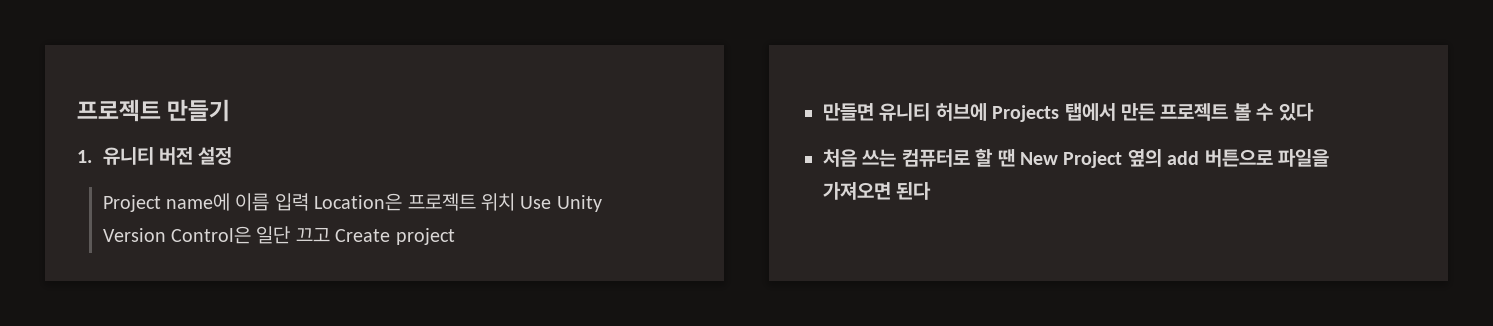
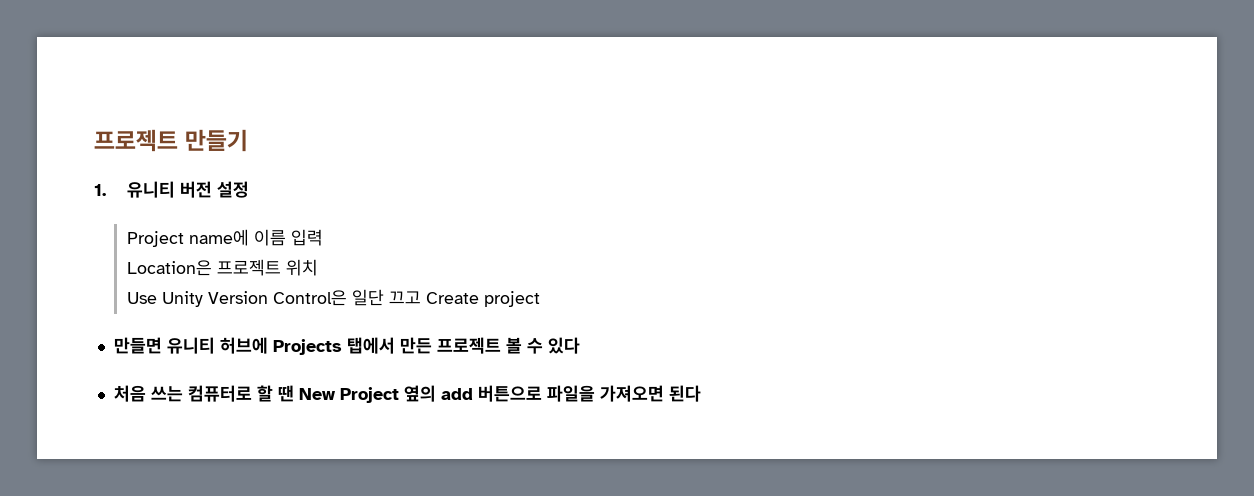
- Project name에 이름 입력 Location은 프로젝트 위치 Use Unity Version Control은 일단 끄고 Create project
+ Project name에 이름 입력
+ Location은 프로젝트 위치
+ Use Unity Version Control은 일단 끄고 Create project

